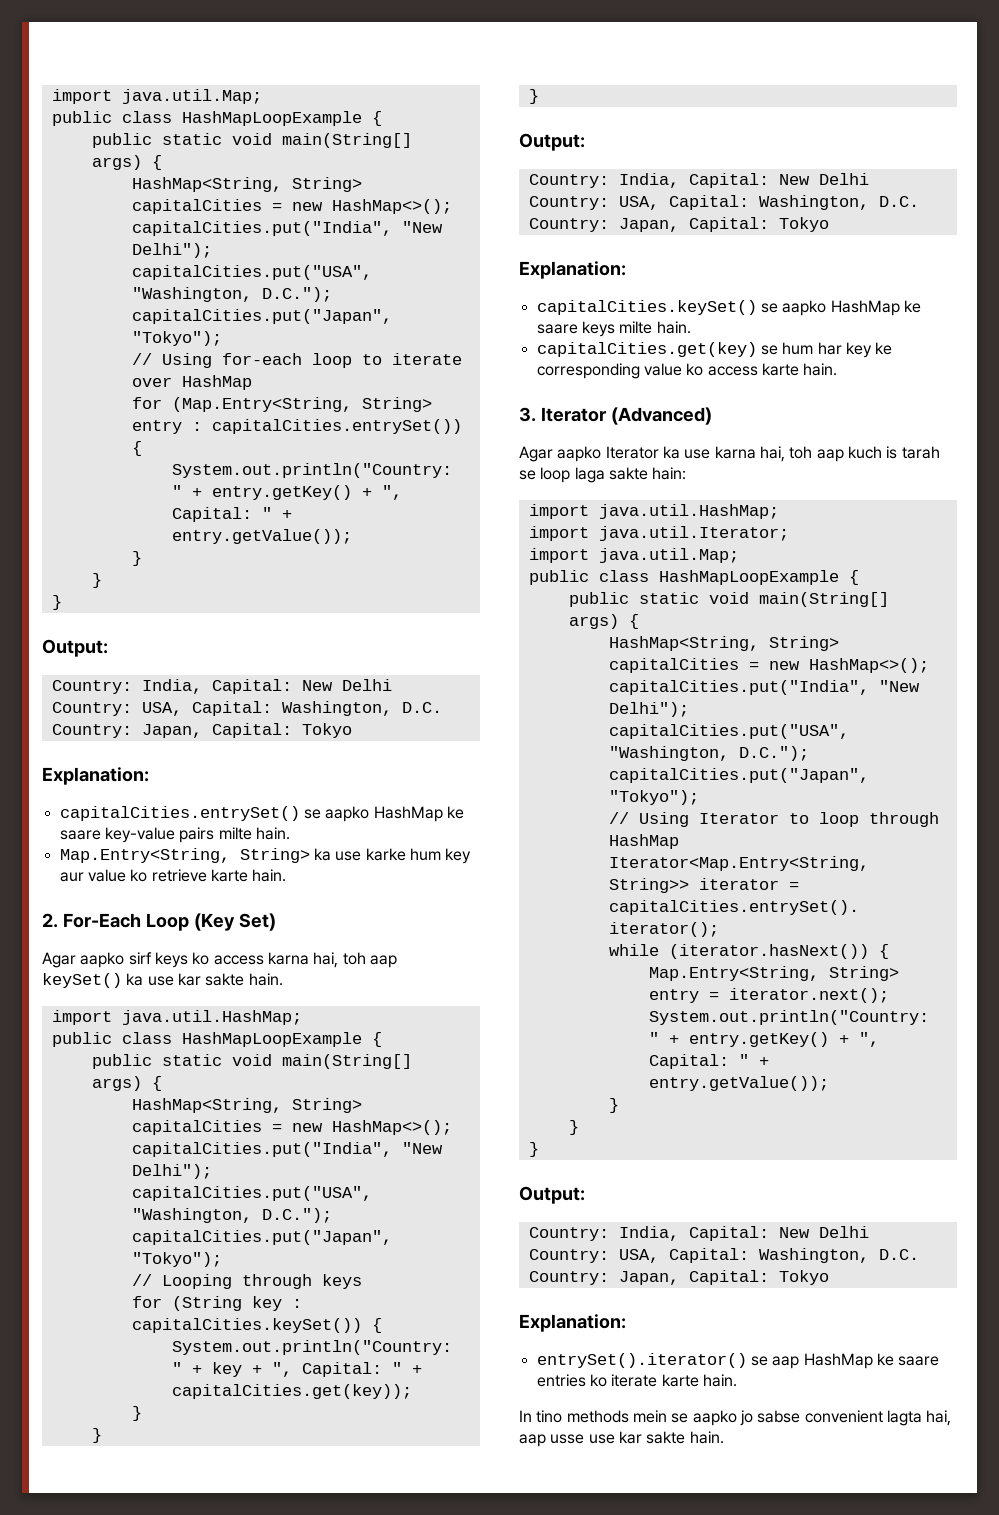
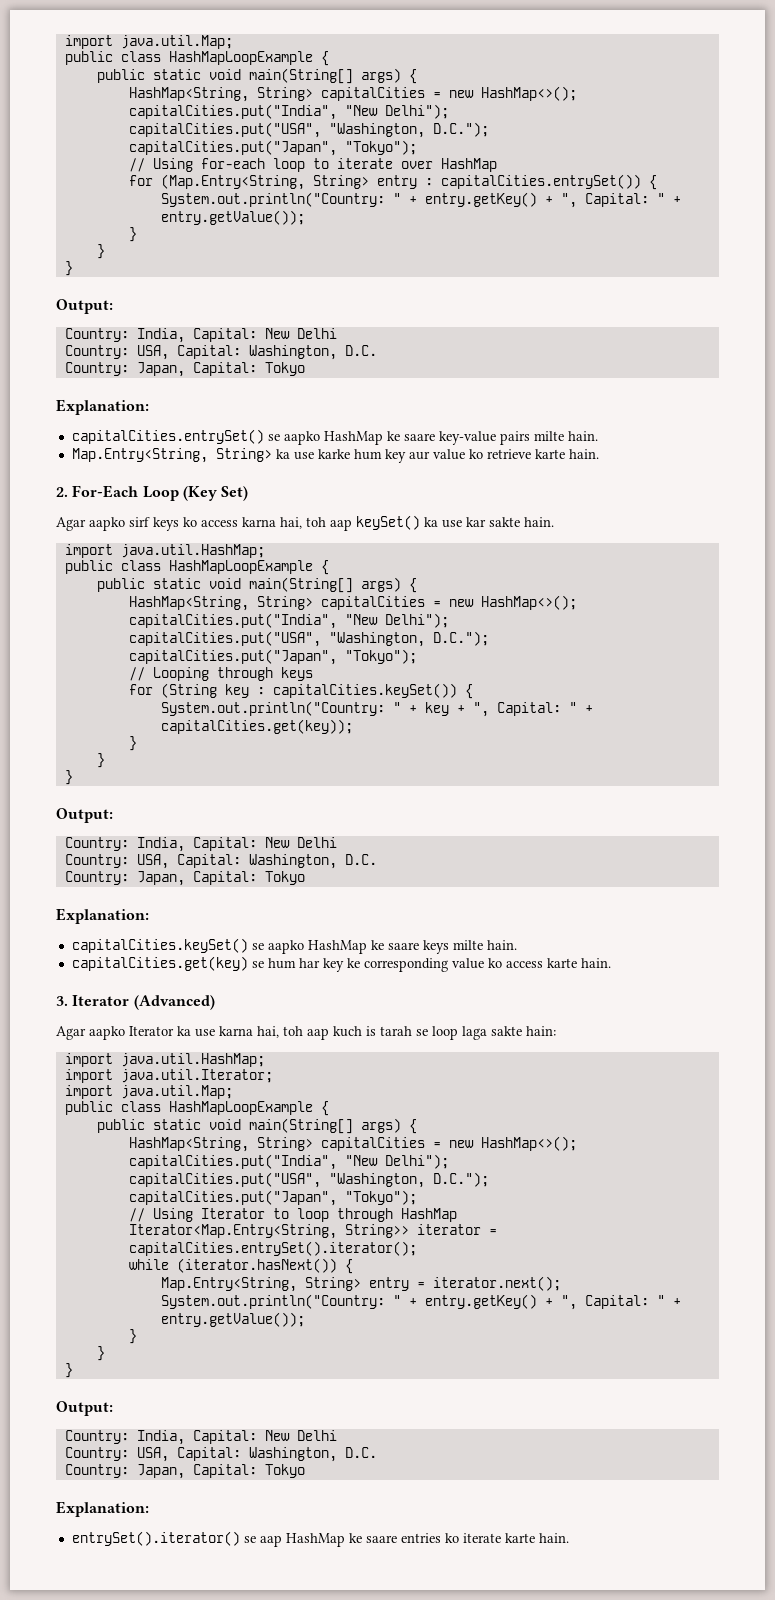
- In tino methods mein se aapko jo sabse convenient lagta hai, aap usse use kar sakte hain.

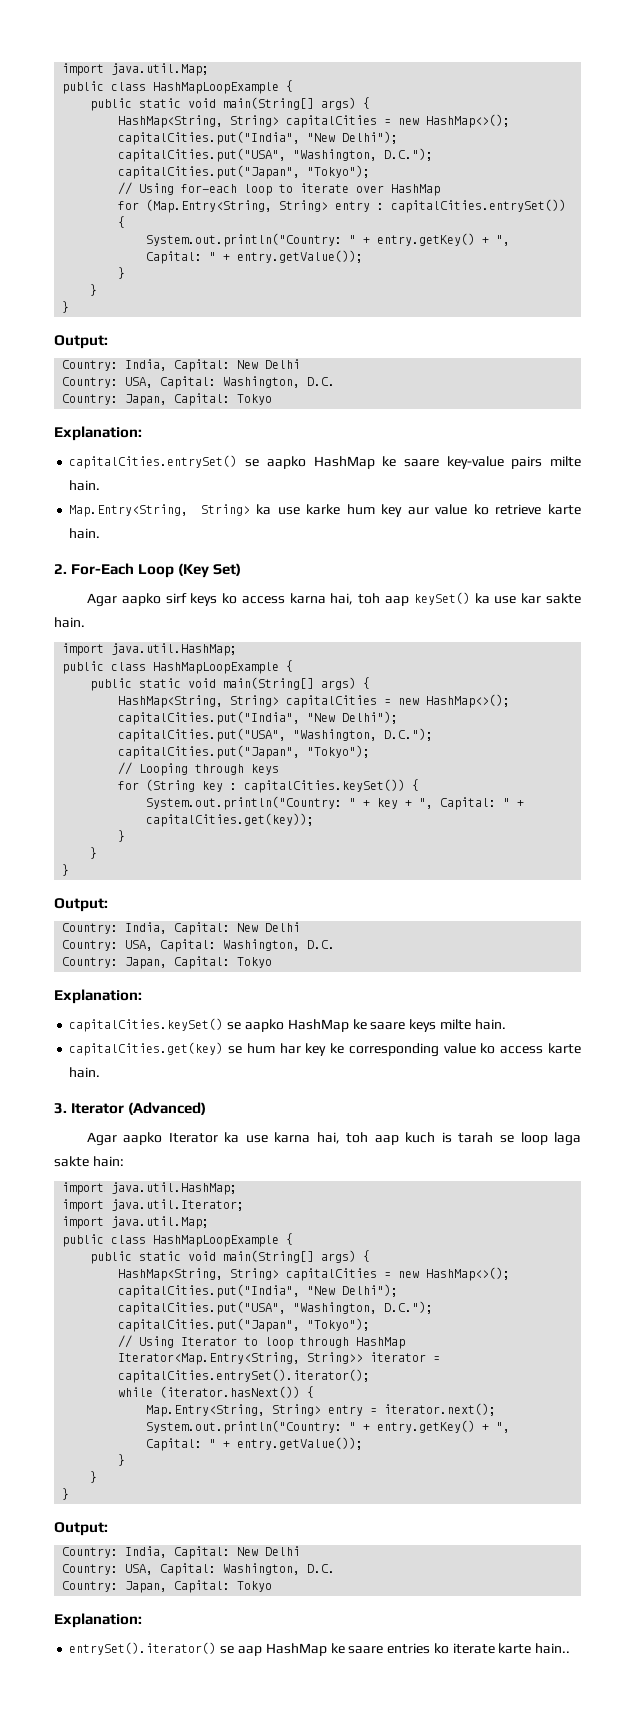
- entrySet().iterator() se aap HashMap ke saare entries ko iterate karte hain.
+ entrySet().iterator() se aap HashMap ke saare entries ko iterate karte hain..

